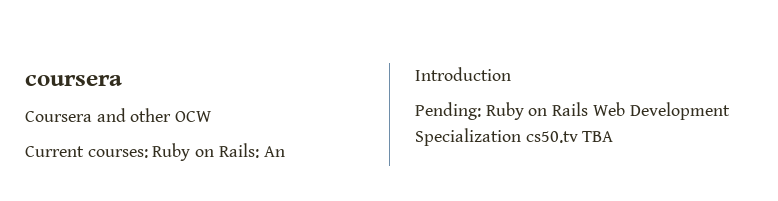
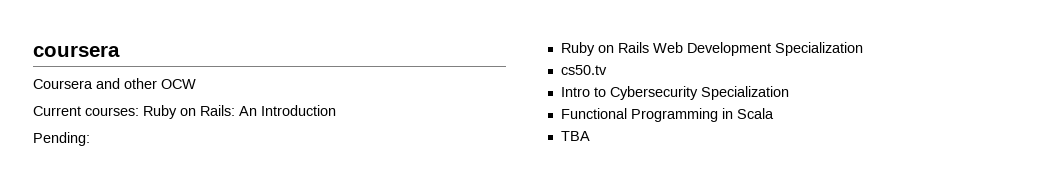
- Pending: Ruby on Rails Web Development Specialization cs50.tv TBA
+ Pending:
+ Ruby on Rails Web Development Specialization
+ cs50.tv
+ Intro to Cybersecurity Specialization
+ Functional Programming in Scala
+ TBA

